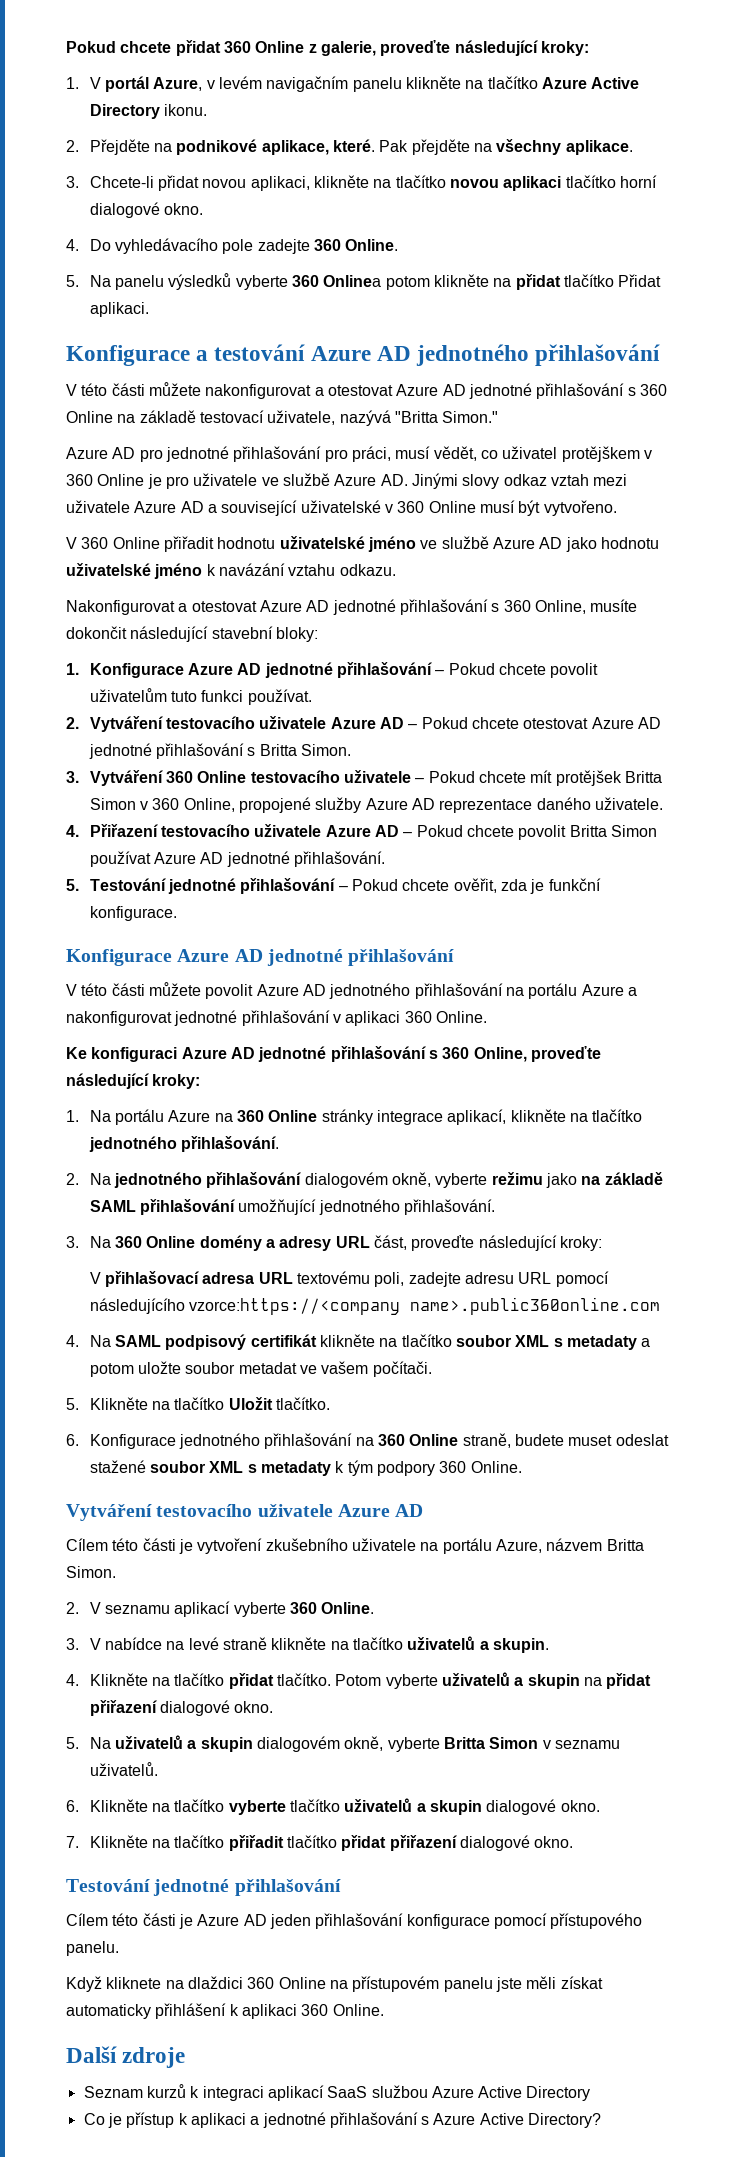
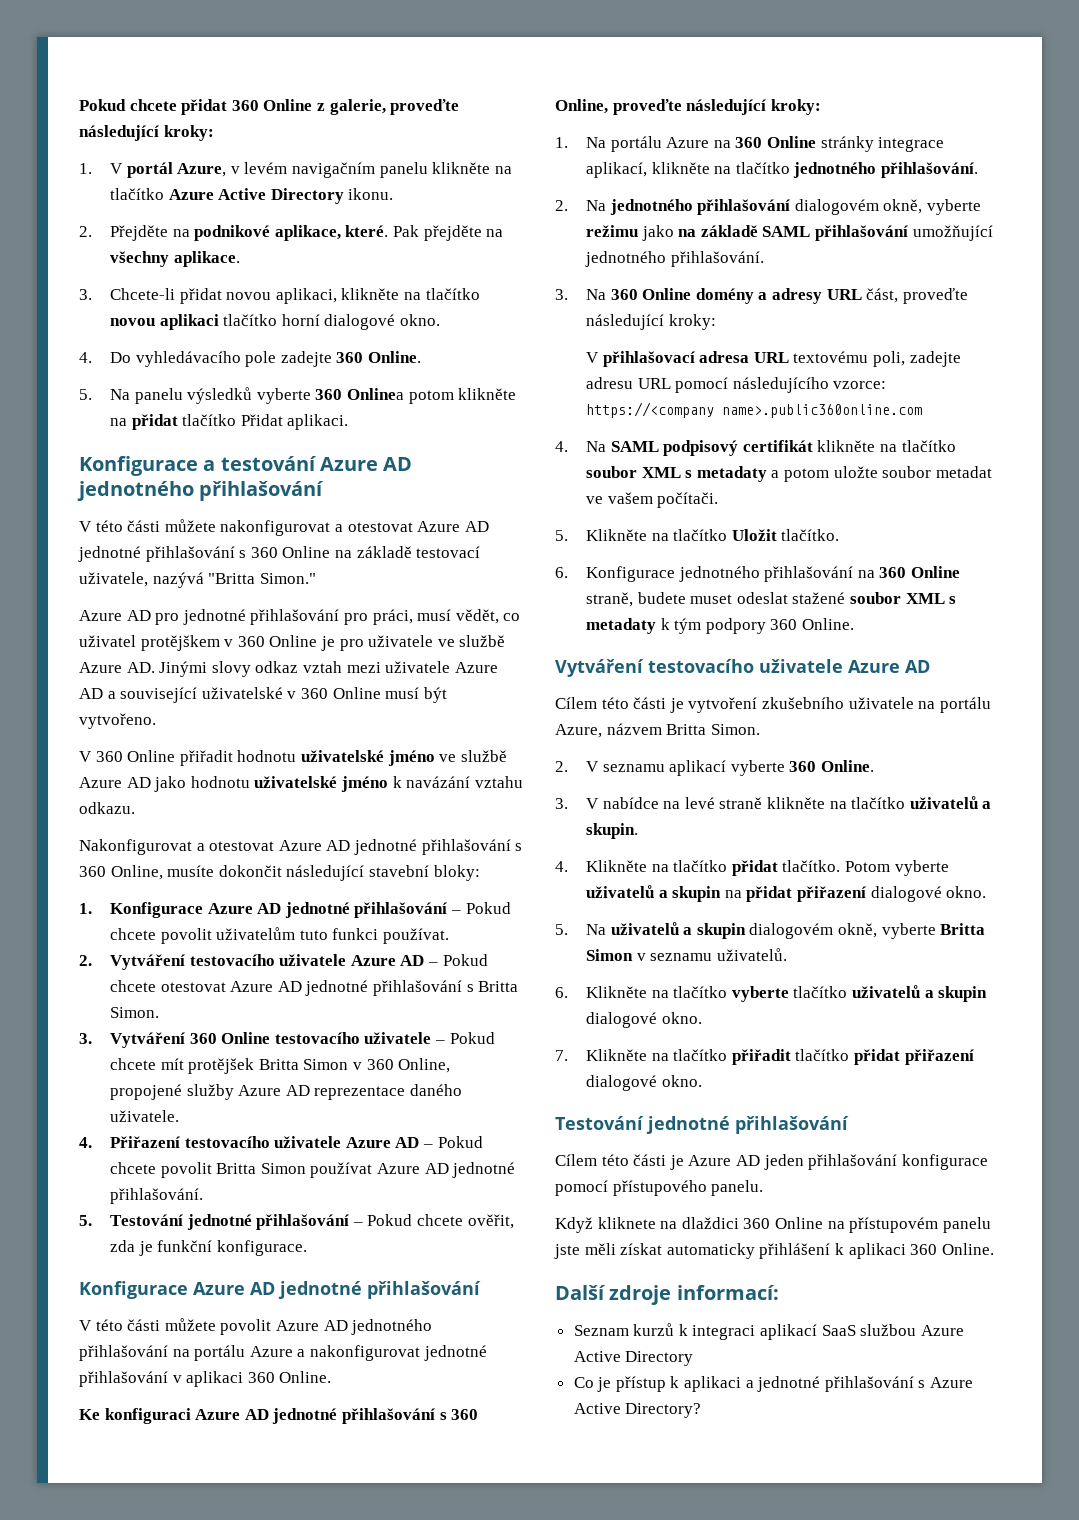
- V přihlašovací adresa URL textovému poli, zadejte adresu URL pomocí následujícího vzorce:https://<company name>.public360online.com
+ V přihlašovací adresa URL textovému poli, zadejte adresu URL pomocí následujícího vzorce: https://<company name>.public360online.com
- Další zdroje
+ Další zdroje informací:

